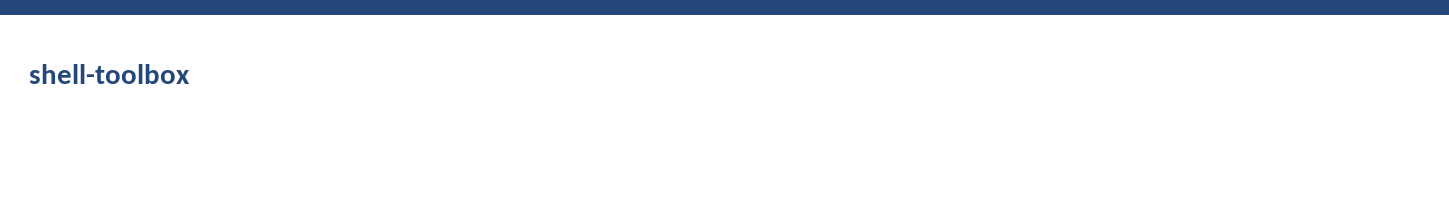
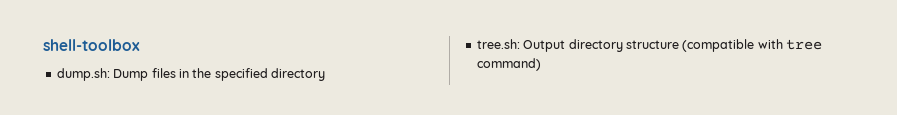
+ dump.sh: Dump files in the specified directory
+ tree.sh: Output directory structure (compatible with tree command)

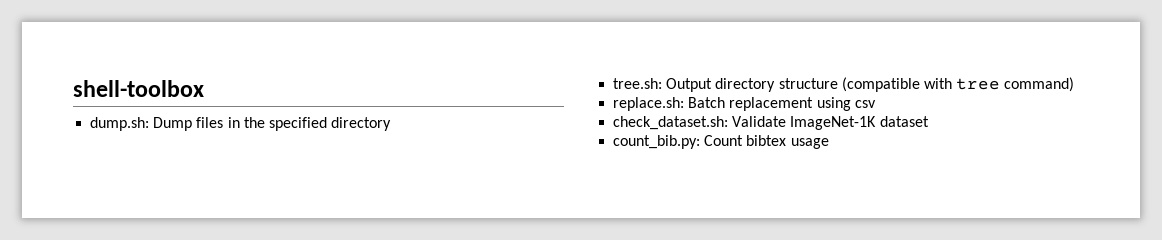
+ replace.sh: Batch replacement using csv
+ check_dataset.sh: Validate ImageNet-1K dataset
+ count_bib.py: Count bibtex usage

